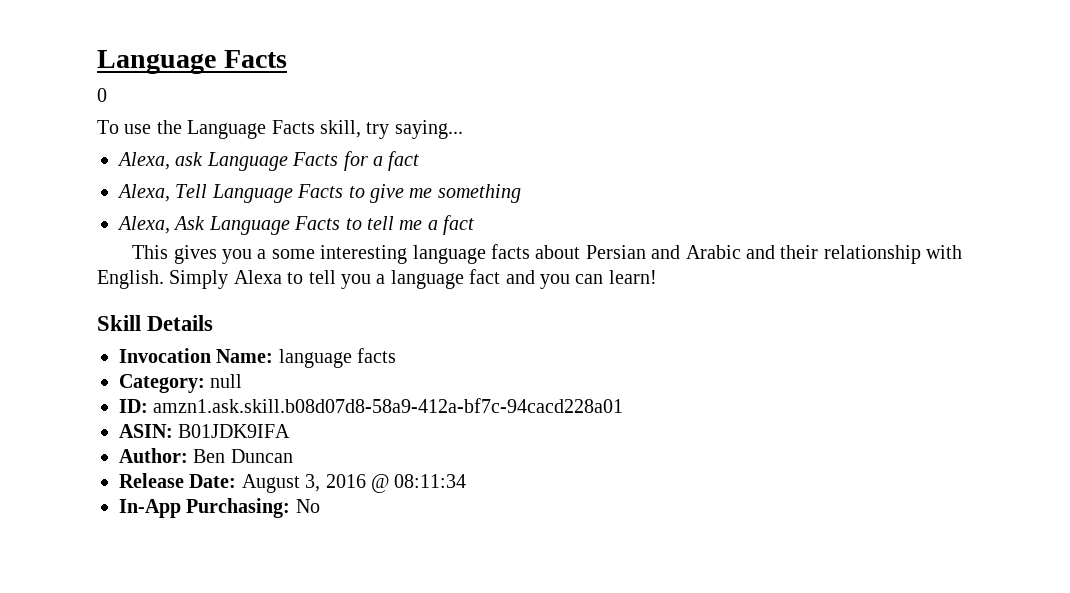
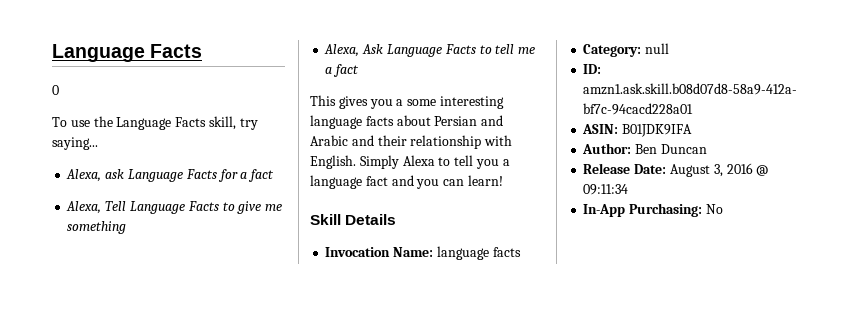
- Release Date: August 3, 2016 @ 08:11:34
+ Release Date: August 3, 2016 @ 09:11:34

